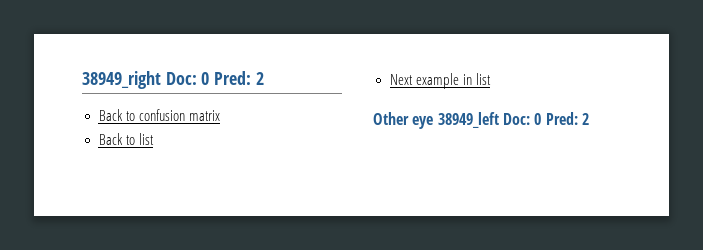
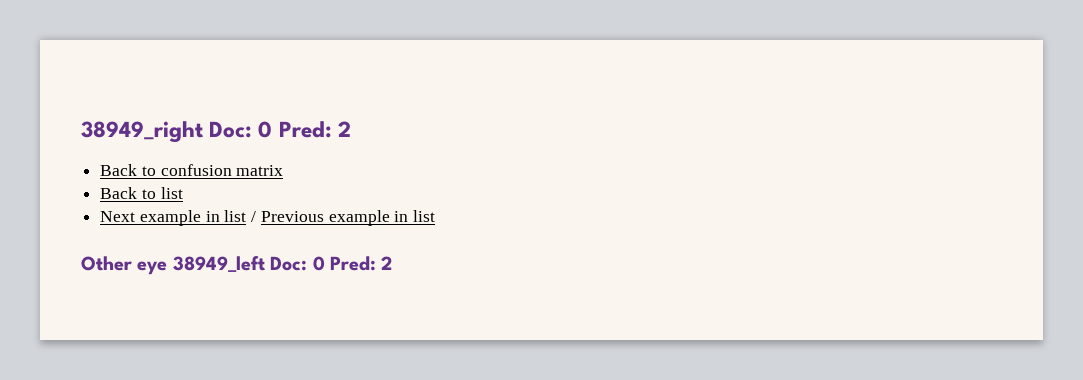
- Next example in list
+ Next example in list / Previous example in list

